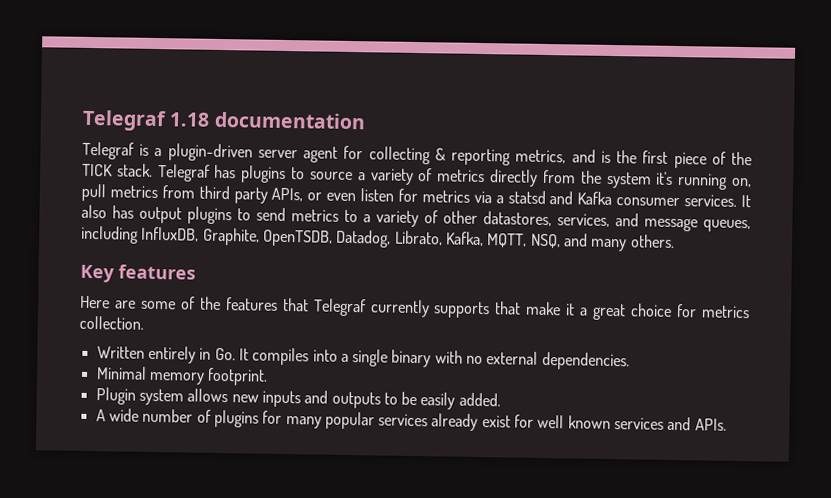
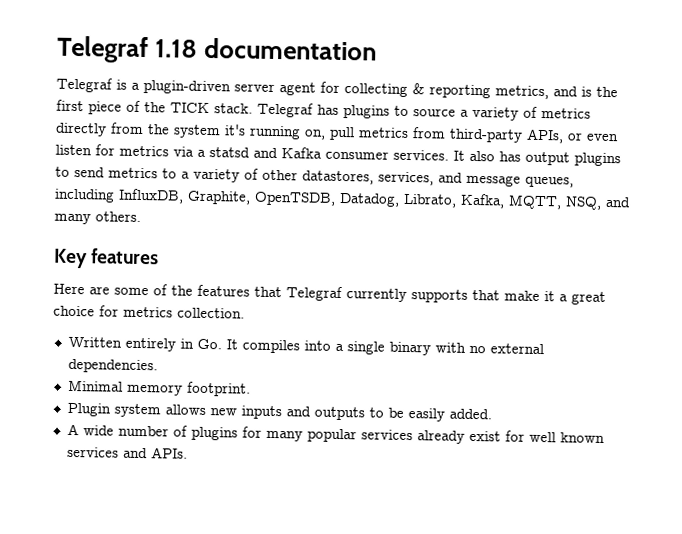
- Telegraf has plugins to source a variety of metrics directly from the system it's running on, pull metrics from third party APIs, or even listen for metrics via a statsd and Kafka consumer services.
+ Telegraf has plugins to source a variety of metrics directly from the system it's running on, pull metrics from third-party APIs, or even listen for metrics via a statsd and Kafka consumer services.

